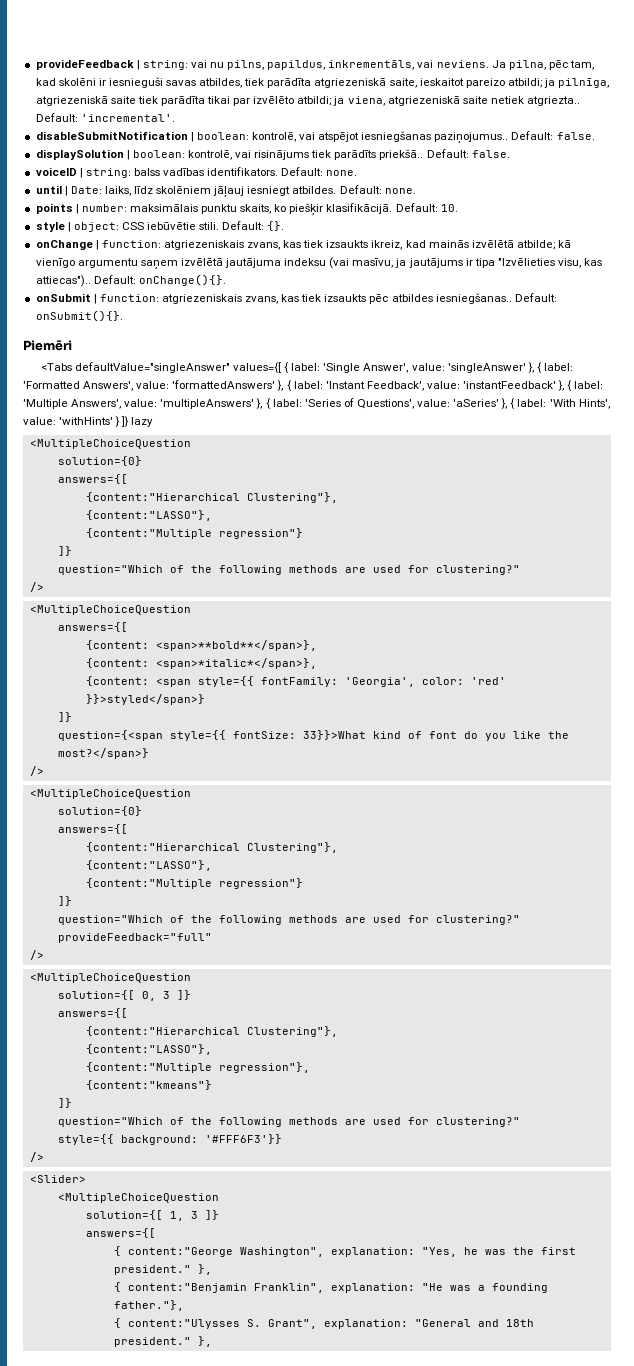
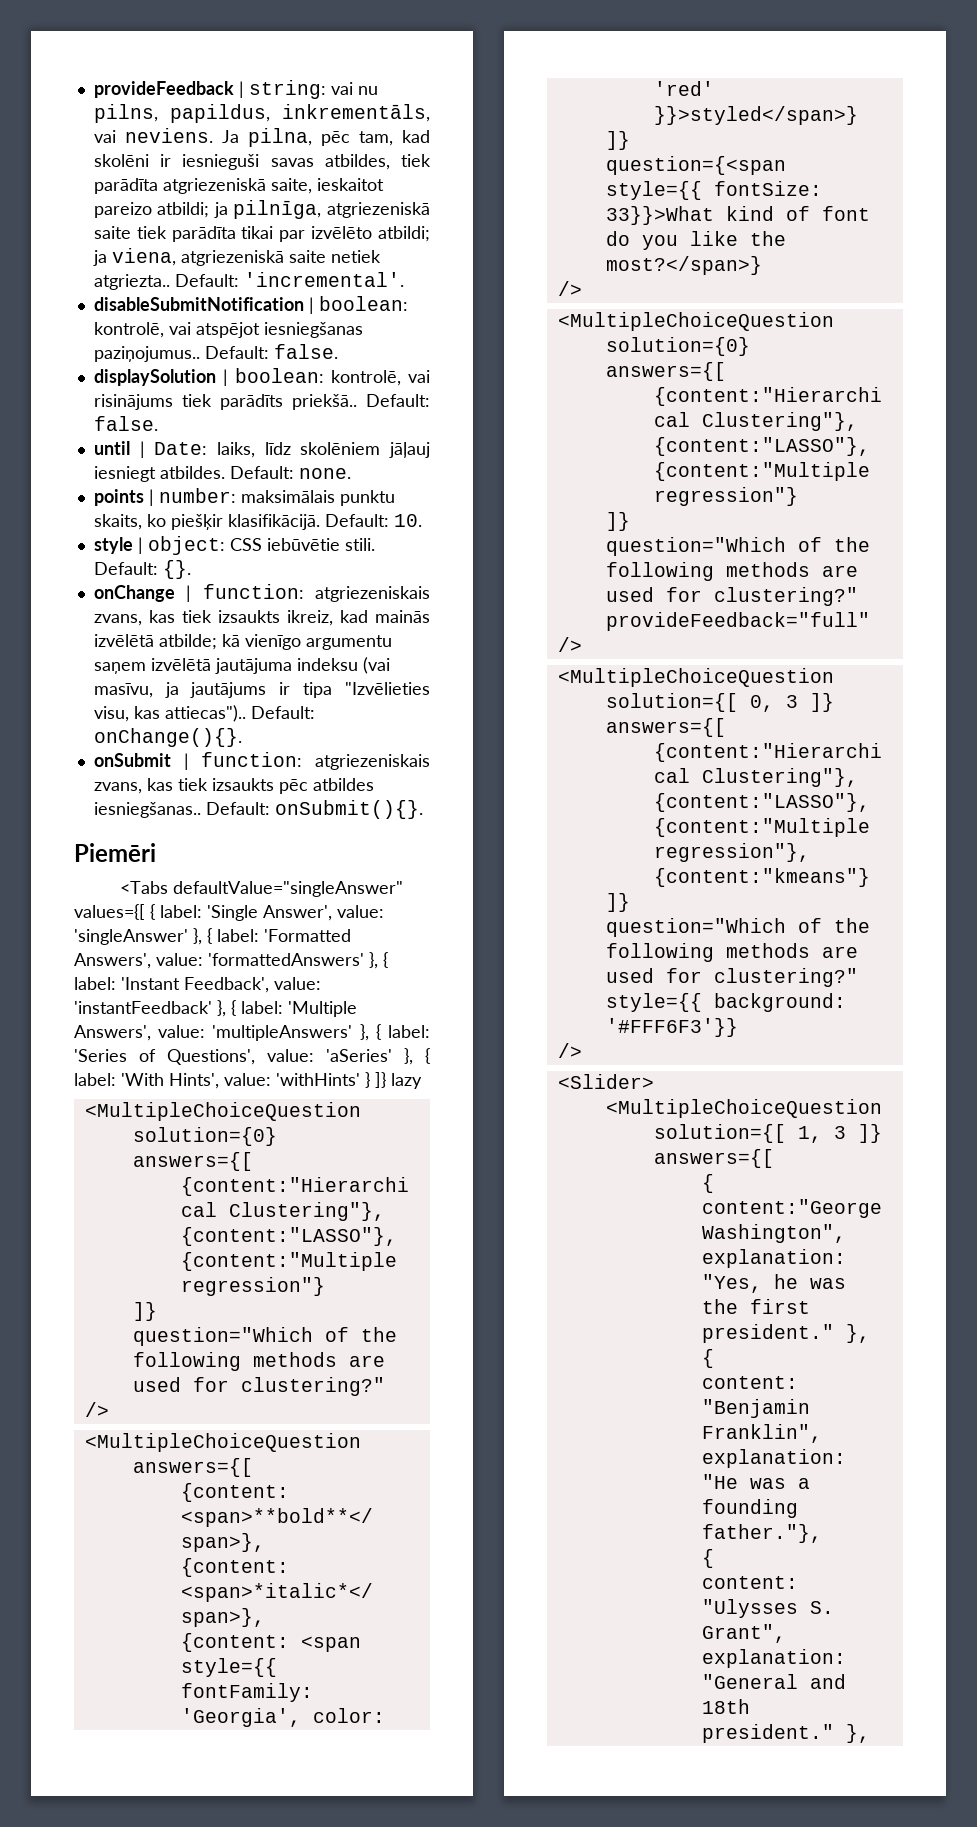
- voiceID | string: balss vadības identifikators. Default: none.

